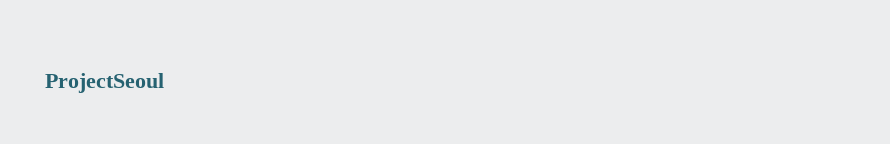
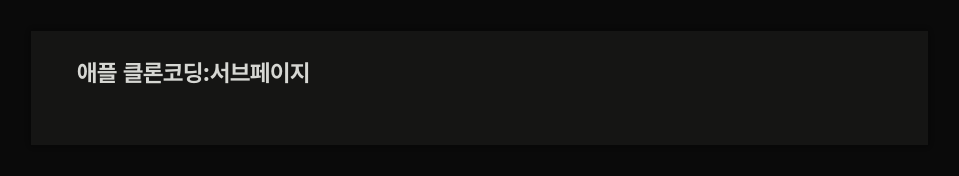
- ProjectSeoul
+ 애플 클론코딩:서브페이지

